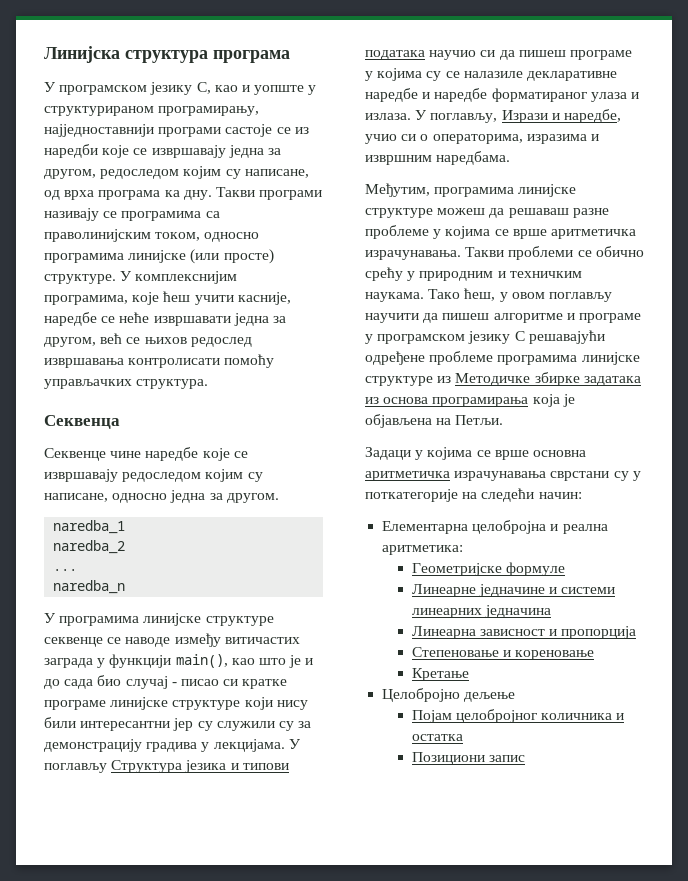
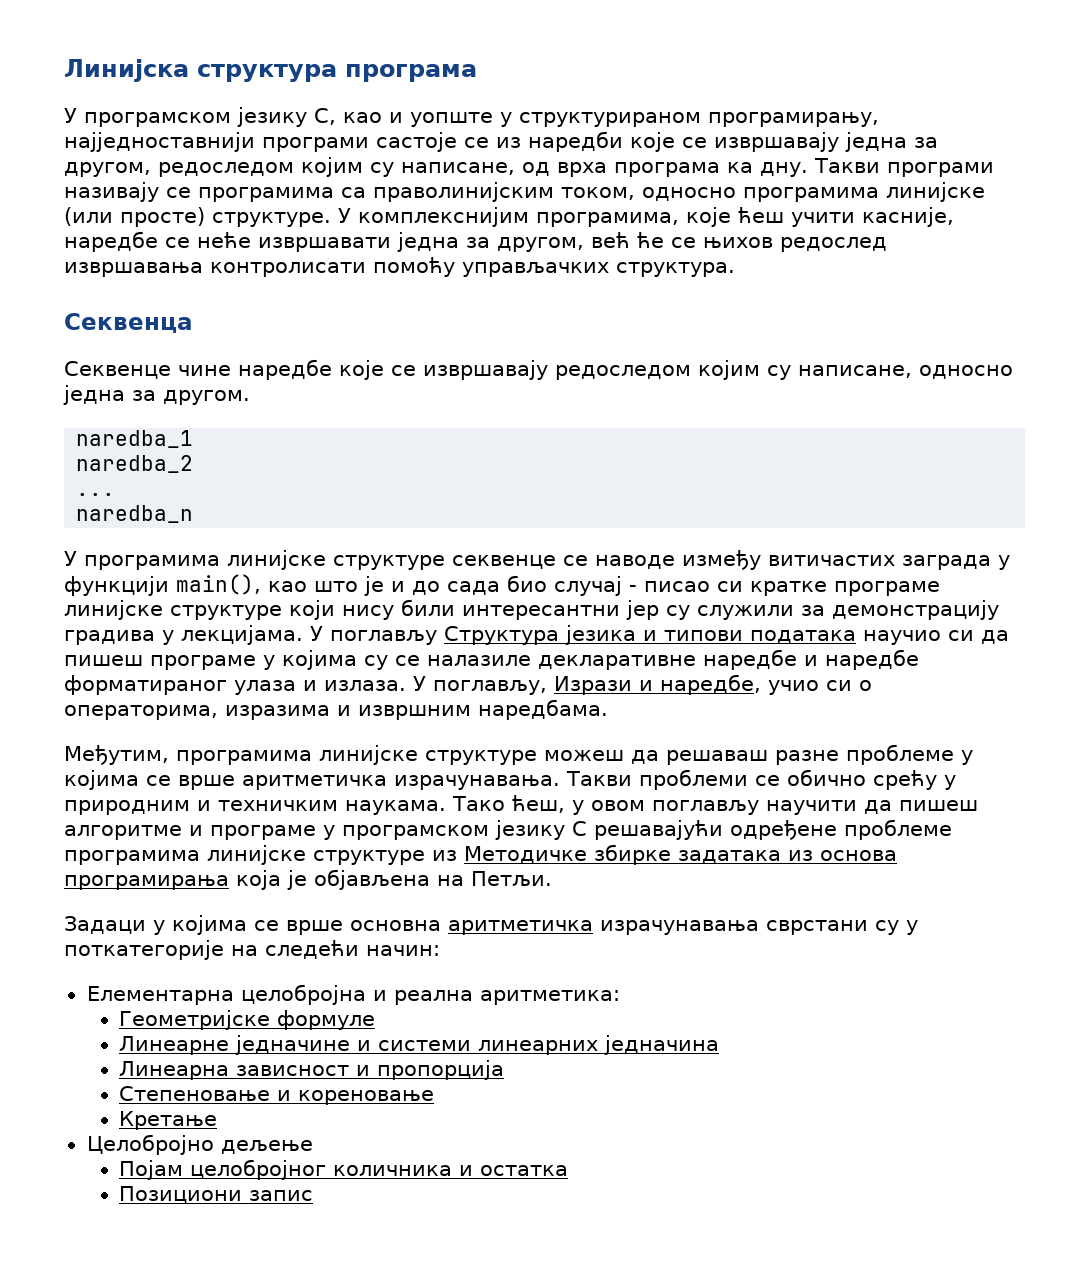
- У комплекснијим програмима, које ћеш учити касније, наредбе се неће извршавати једна за другом, већ се њихов редослед извршавања контролисати помоћу управљачких структура.
+ У комплекснијим програмима, које ћеш учити касније, наредбе се неће извршавати једна за другом, већ ће се њихов редослед извршавања контролисати помоћу управљачких структура.
- У програмима линијске структуре секвенце се наводе између витичастих заграда у функцији main(), као што је и до сада био случај - писао си кратке програме линијске структуре који нису били интересантни јер су служили су за демонстрацију градива у лекцијама.
+ У програмима линијске структуре секвенце се наводе између витичастих заграда у функцији main(), као што је и до сада био случај - писао си кратке програме линијске структуре који нису били интересантни јер су служили за демонстрацију градива у лекцијама.

